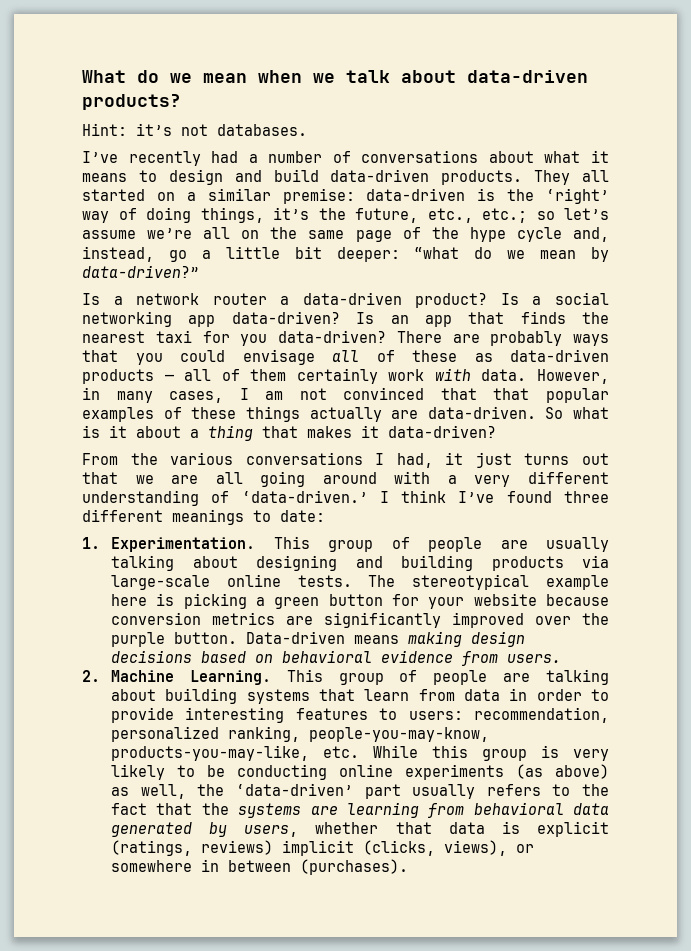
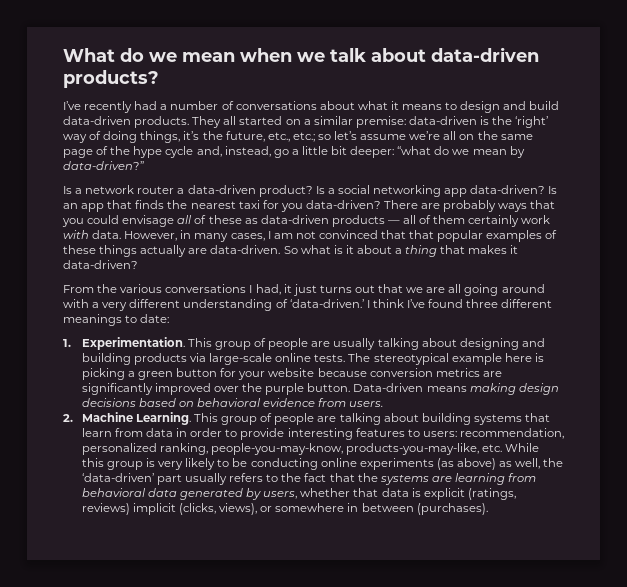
- Hint: it’s not databases.

